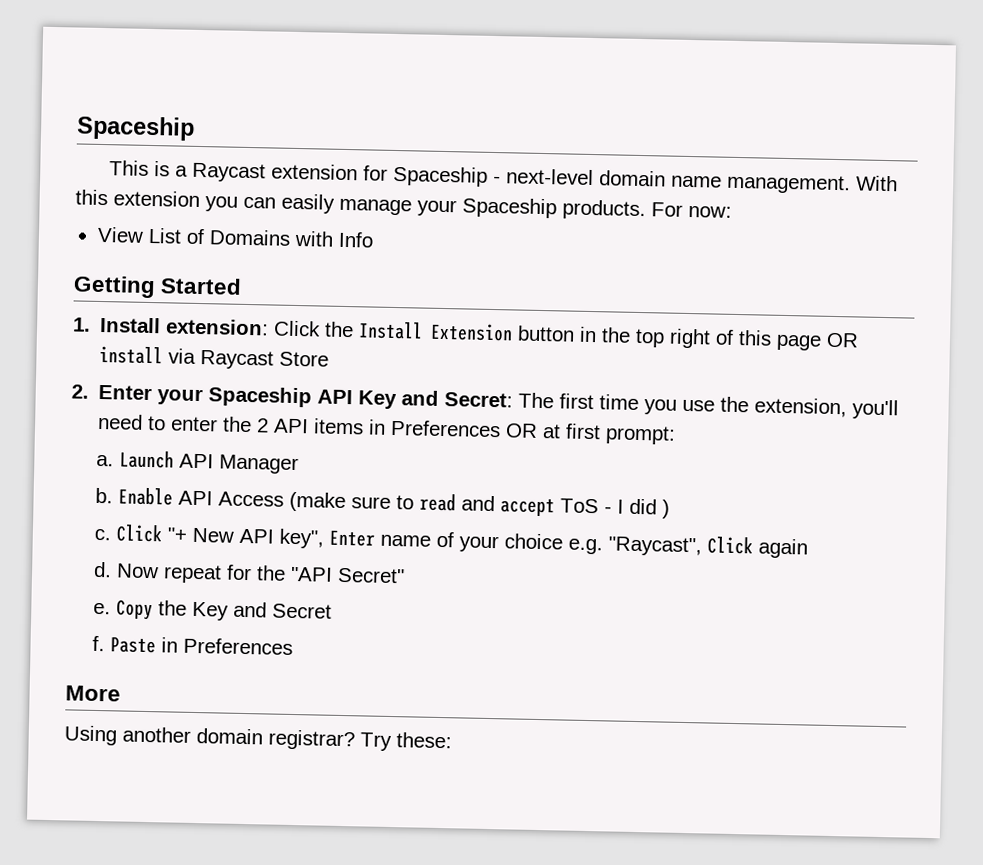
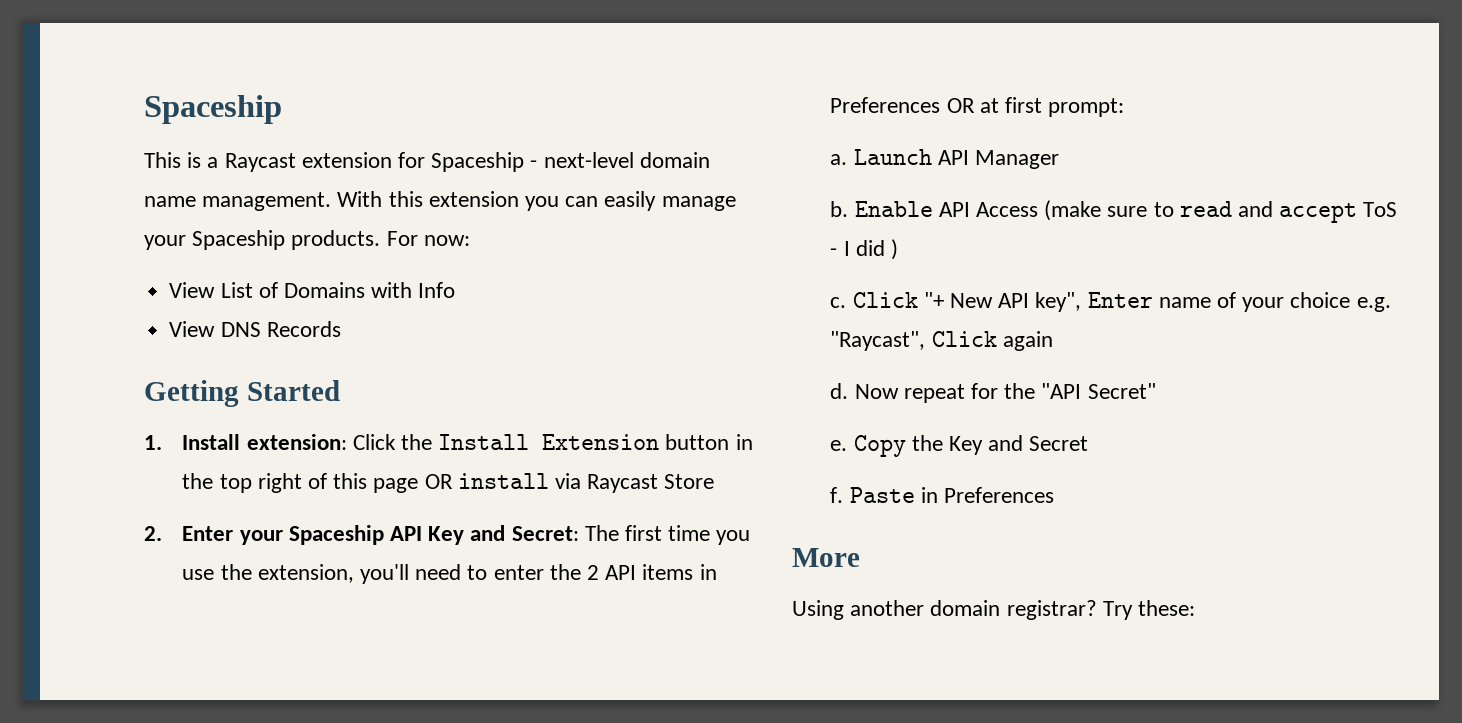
+ View DNS Records

